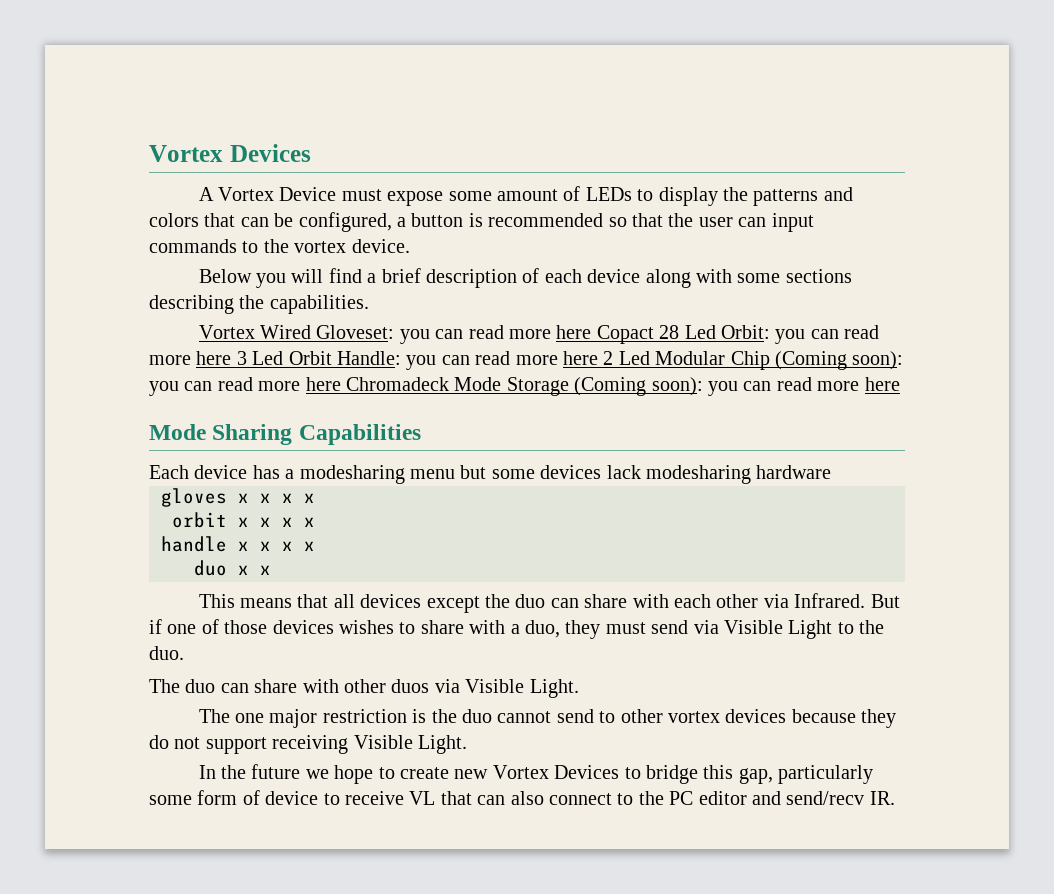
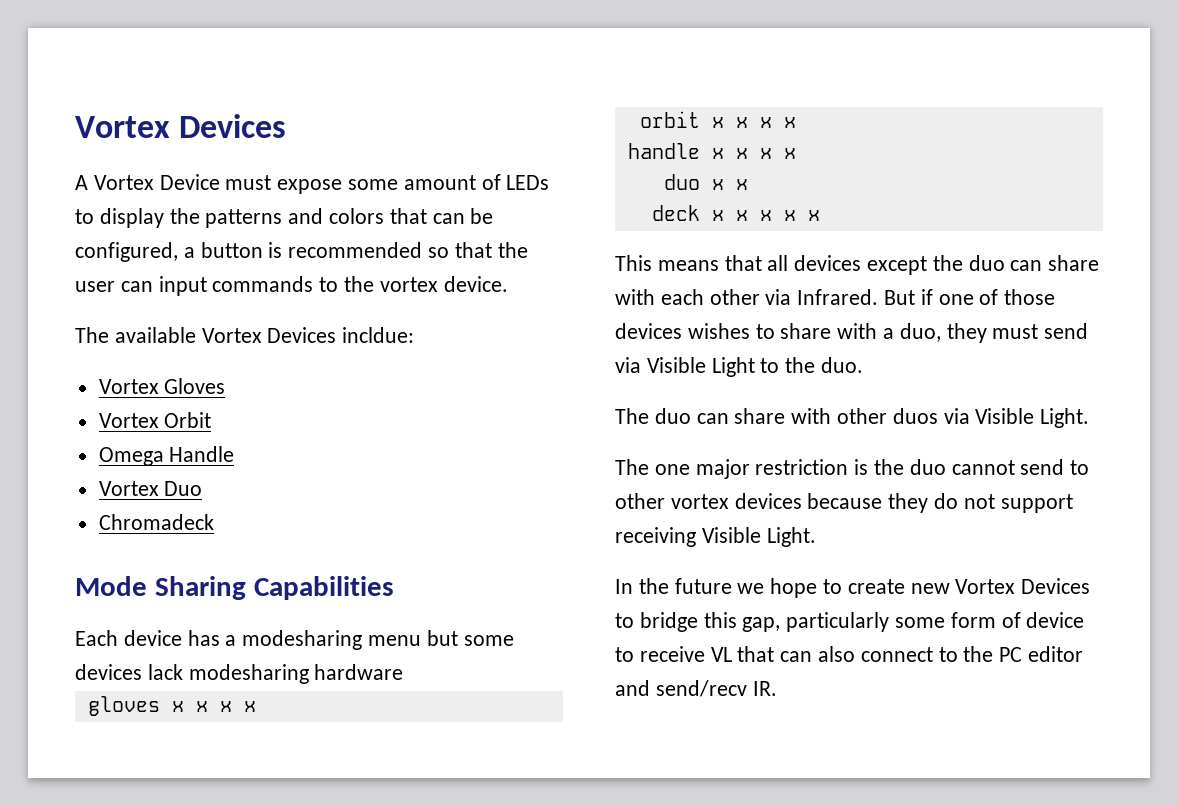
- Below you will find a brief description of each device along with some sections describing the capabilities.
- Vortex Wired Gloveset: you can read more here Copact 28 Led Orbit: you can read more here 3 Led Orbit Handle: you can read more here 2 Led Modular Chip (Coming soon): you can read more here Chromadeck Mode Storage (Coming soon): you can read more here
+ The available Vortex Devices incldue:
+ Vortex Gloves
+ Vortex Orbit
+ Omega Handle
+ Vortex Duo
+ Chromadeck
+ deck x x x x x

